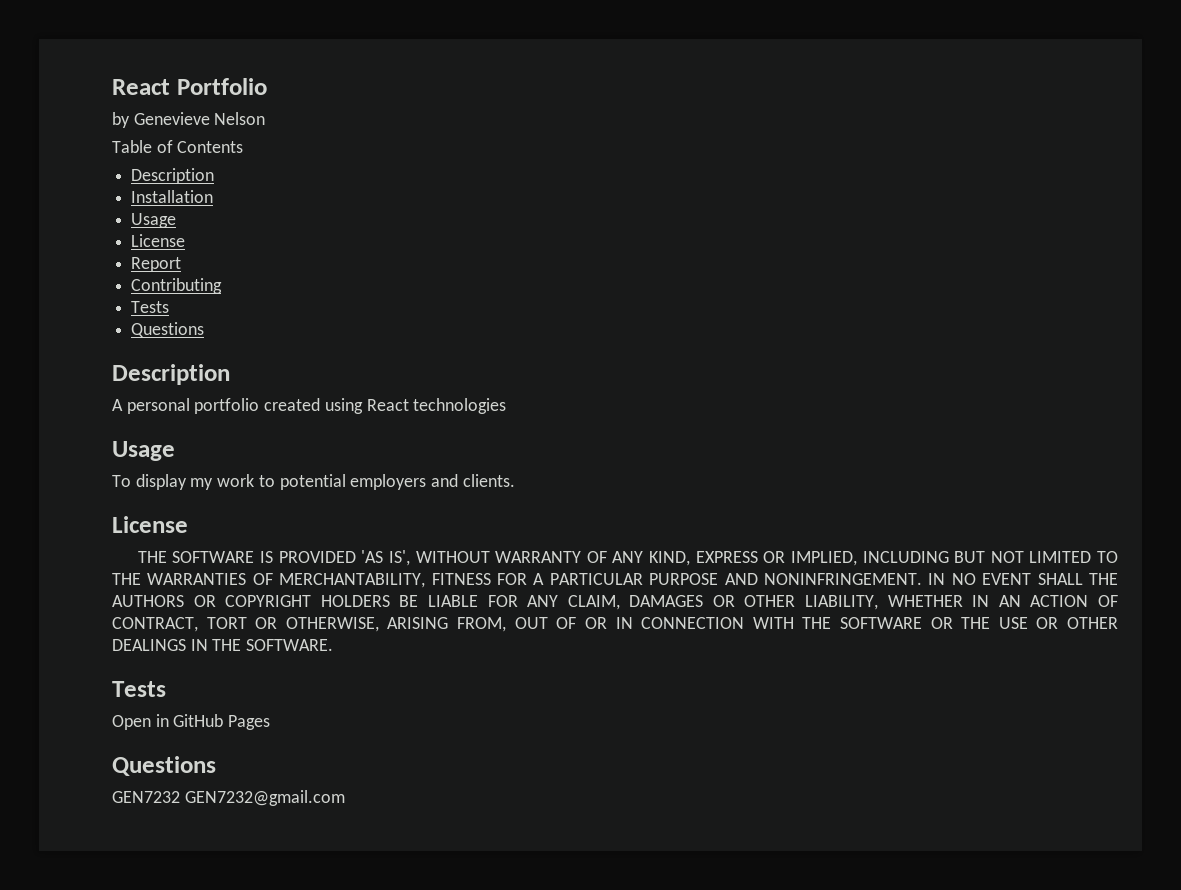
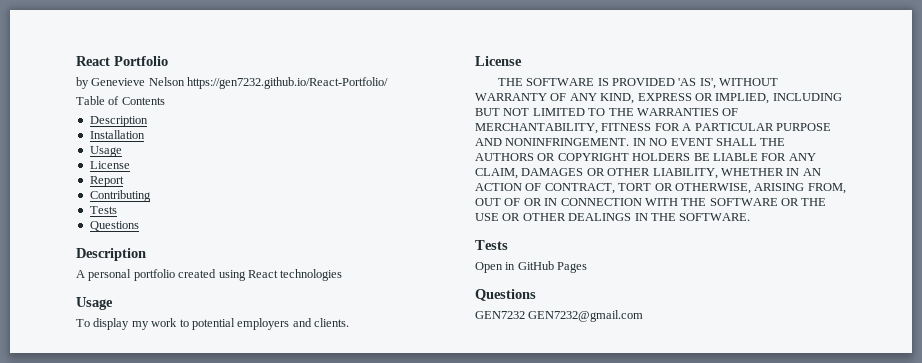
- by Genevieve Nelson
+ by Genevieve Nelson https://gen7232.github.io/React-Portfolio/

